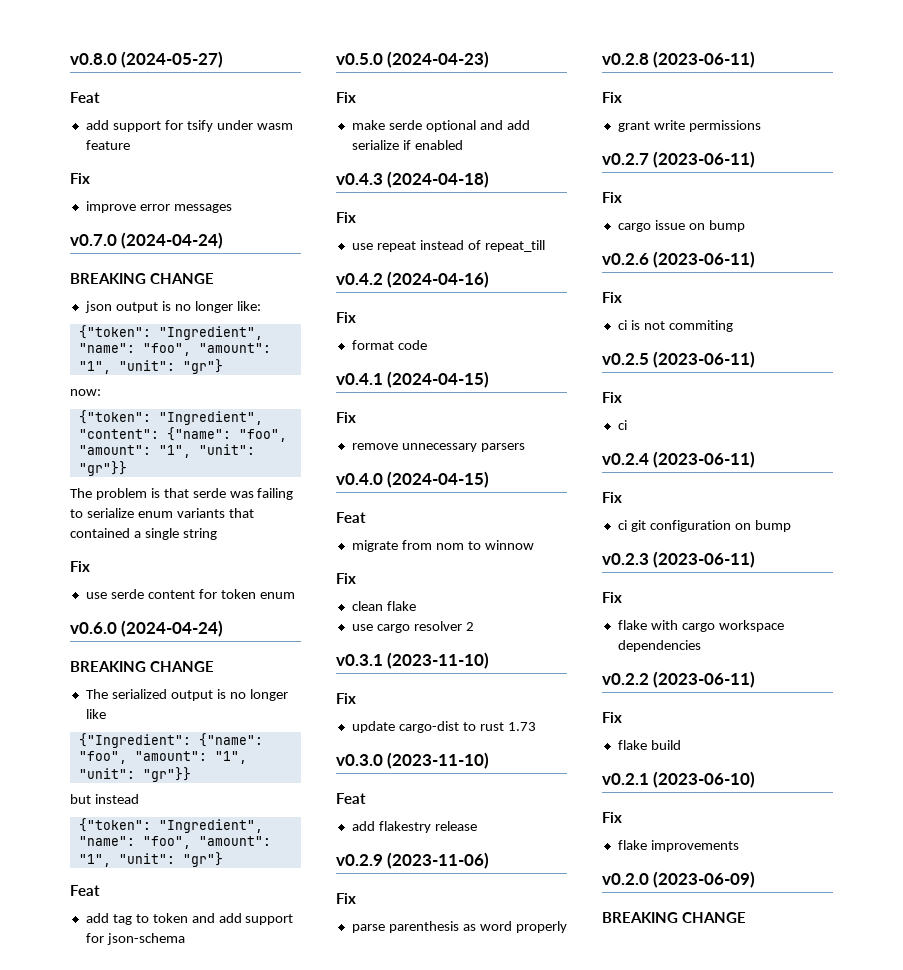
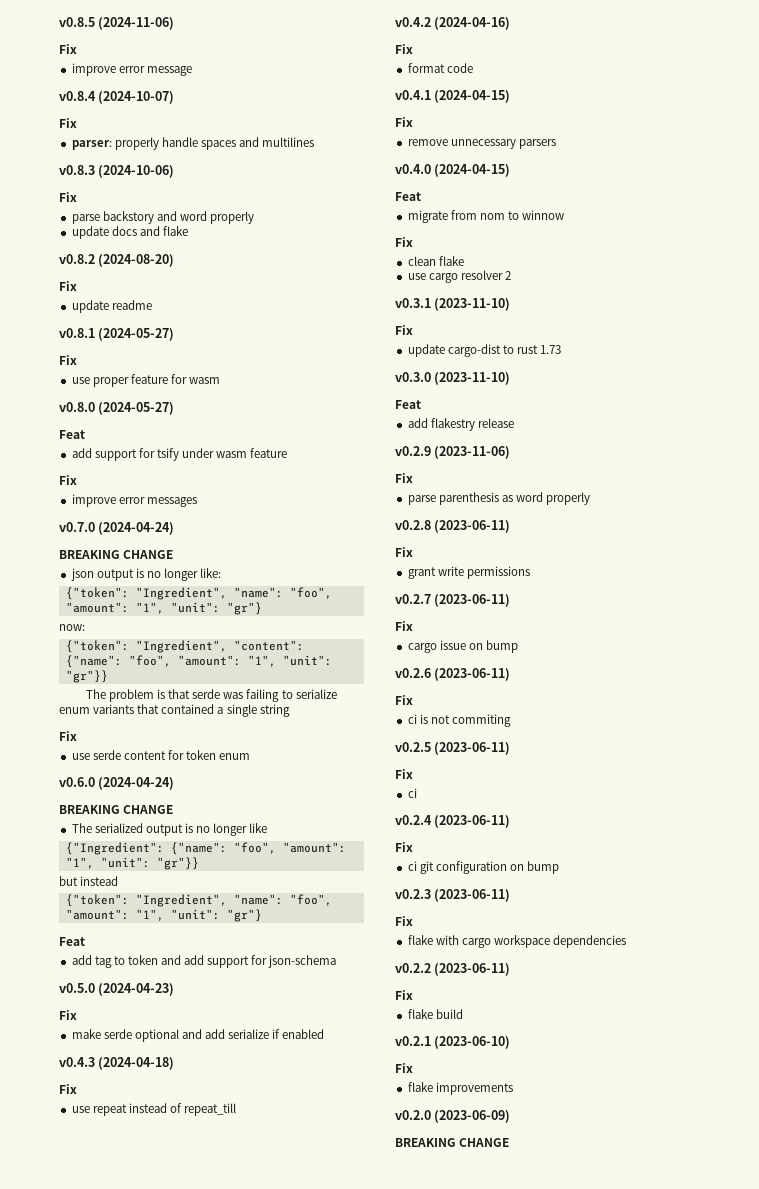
+ v0.8.5 (2024-11-06)
+ Fix
+ improve error message
+ v0.8.4 (2024-10-07)
+ Fix
+ parser: properly handle spaces and multilines
+ v0.8.3 (2024-10-06)
+ Fix
+ parse backstory and word properly
+ update docs and flake
+ v0.8.2 (2024-08-20)
+ Fix
+ update readme
+ v0.8.1 (2024-05-27)
+ Fix
+ use proper feature for wasm

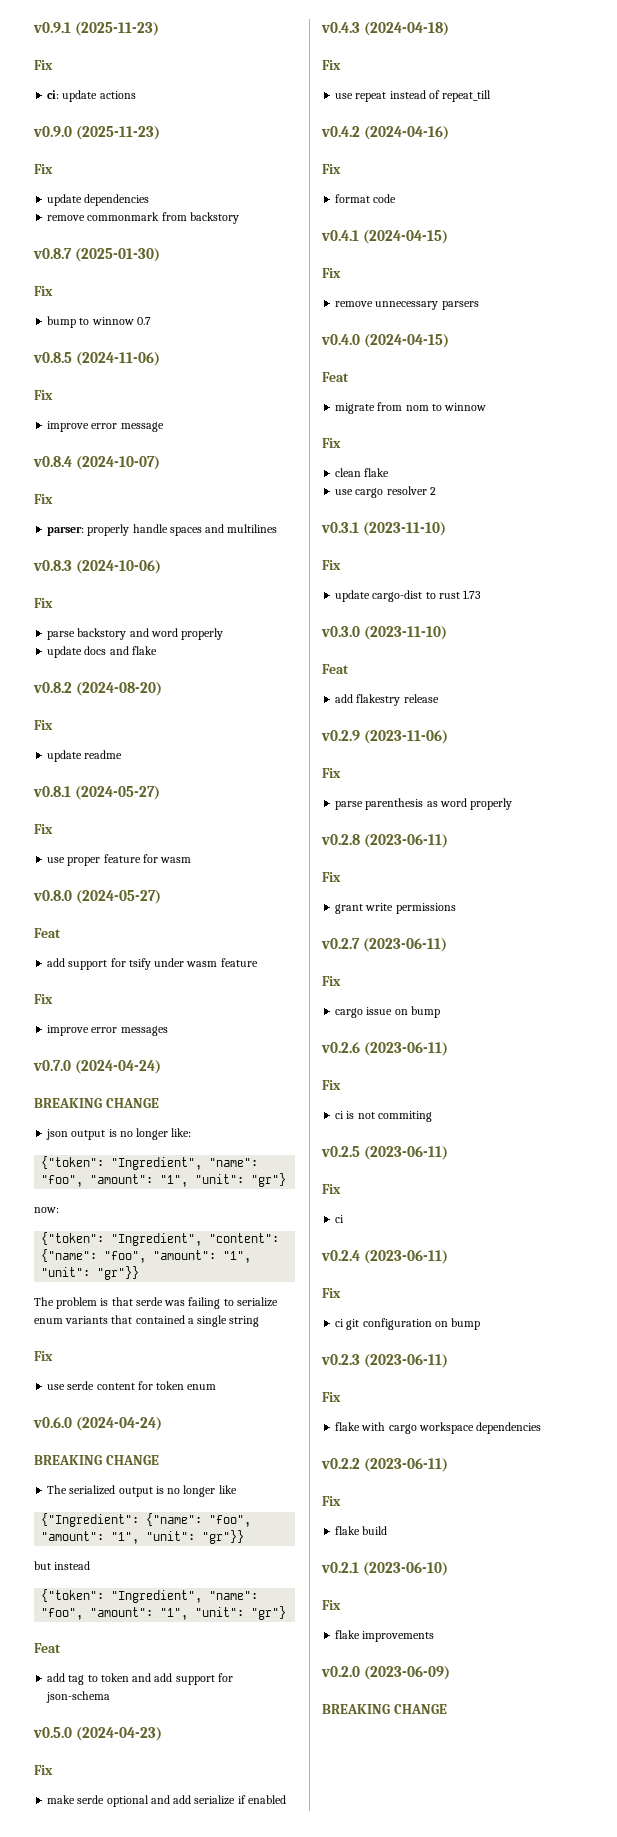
+ v0.9.1 (2025-11-23)
+ Fix
+ ci: update actions
+ v0.9.0 (2025-11-23)
+ Fix
+ update dependencies
+ remove commonmark from backstory
+ v0.8.7 (2025-01-30)
+ Fix
+ bump to winnow 0.7

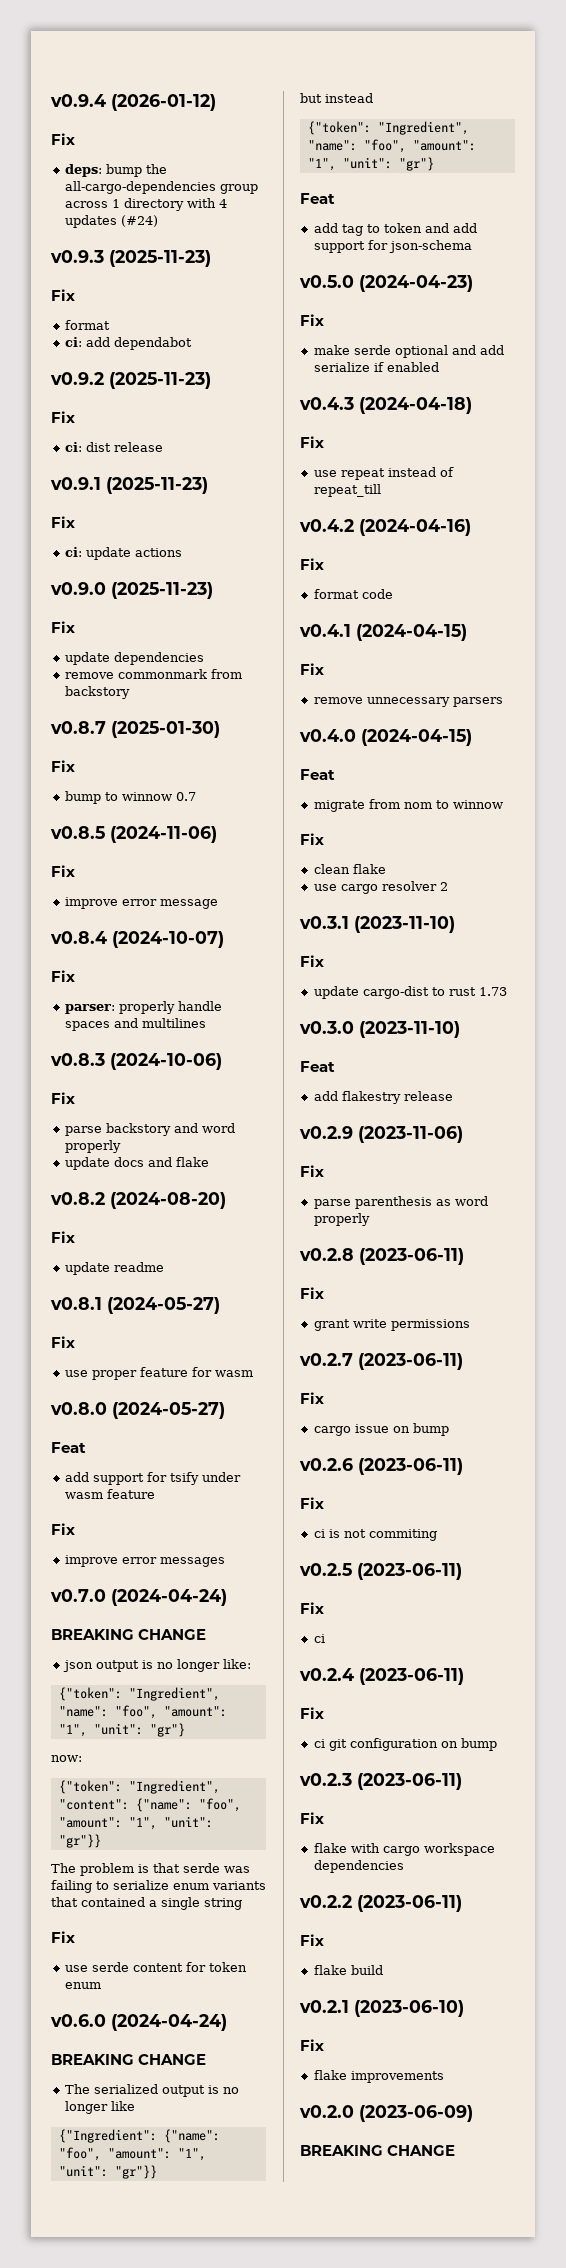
+ v0.9.4 (2026-01-12)
+ Fix
+ deps: bump the all-cargo-dependencies group across 1 directory with 4 updates (#24)
+ v0.9.3 (2025-11-23)
+ Fix
+ format
+ ci: add dependabot
+ v0.9.2 (2025-11-23)
+ Fix
+ ci: dist release

